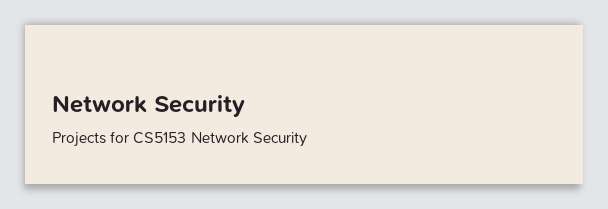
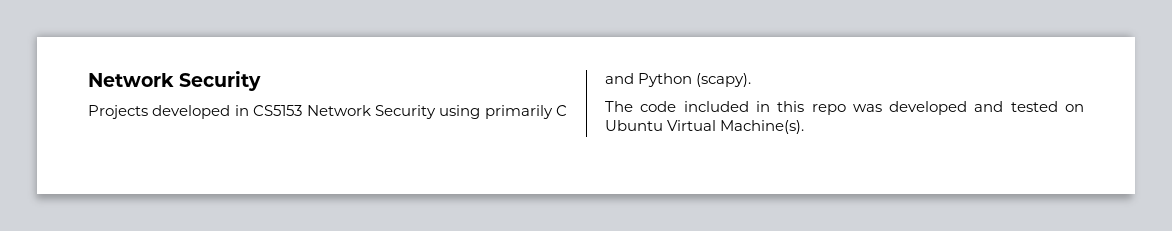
- Projects for CS5153 Network Security
+ Projects developed in CS5153 Network Security using primarily C and Python (scapy).
+ The code included in this repo was developed and tested on Ubuntu Virtual Machine(s).

